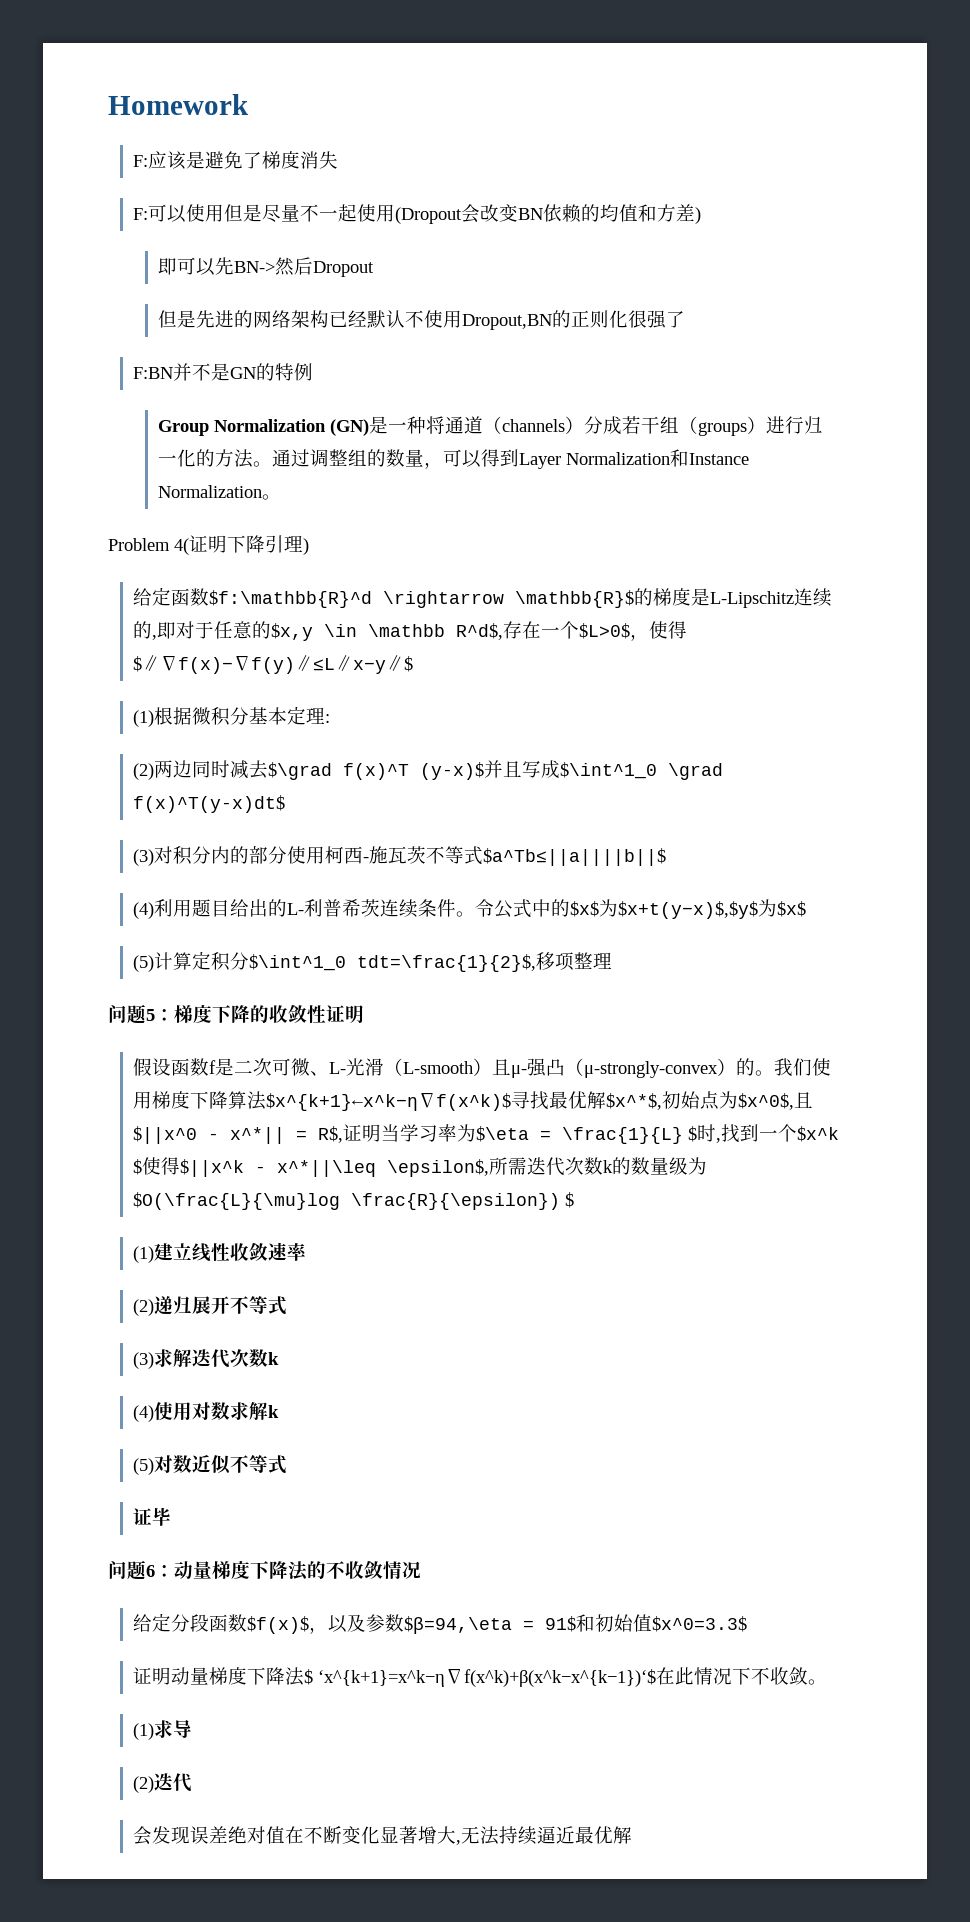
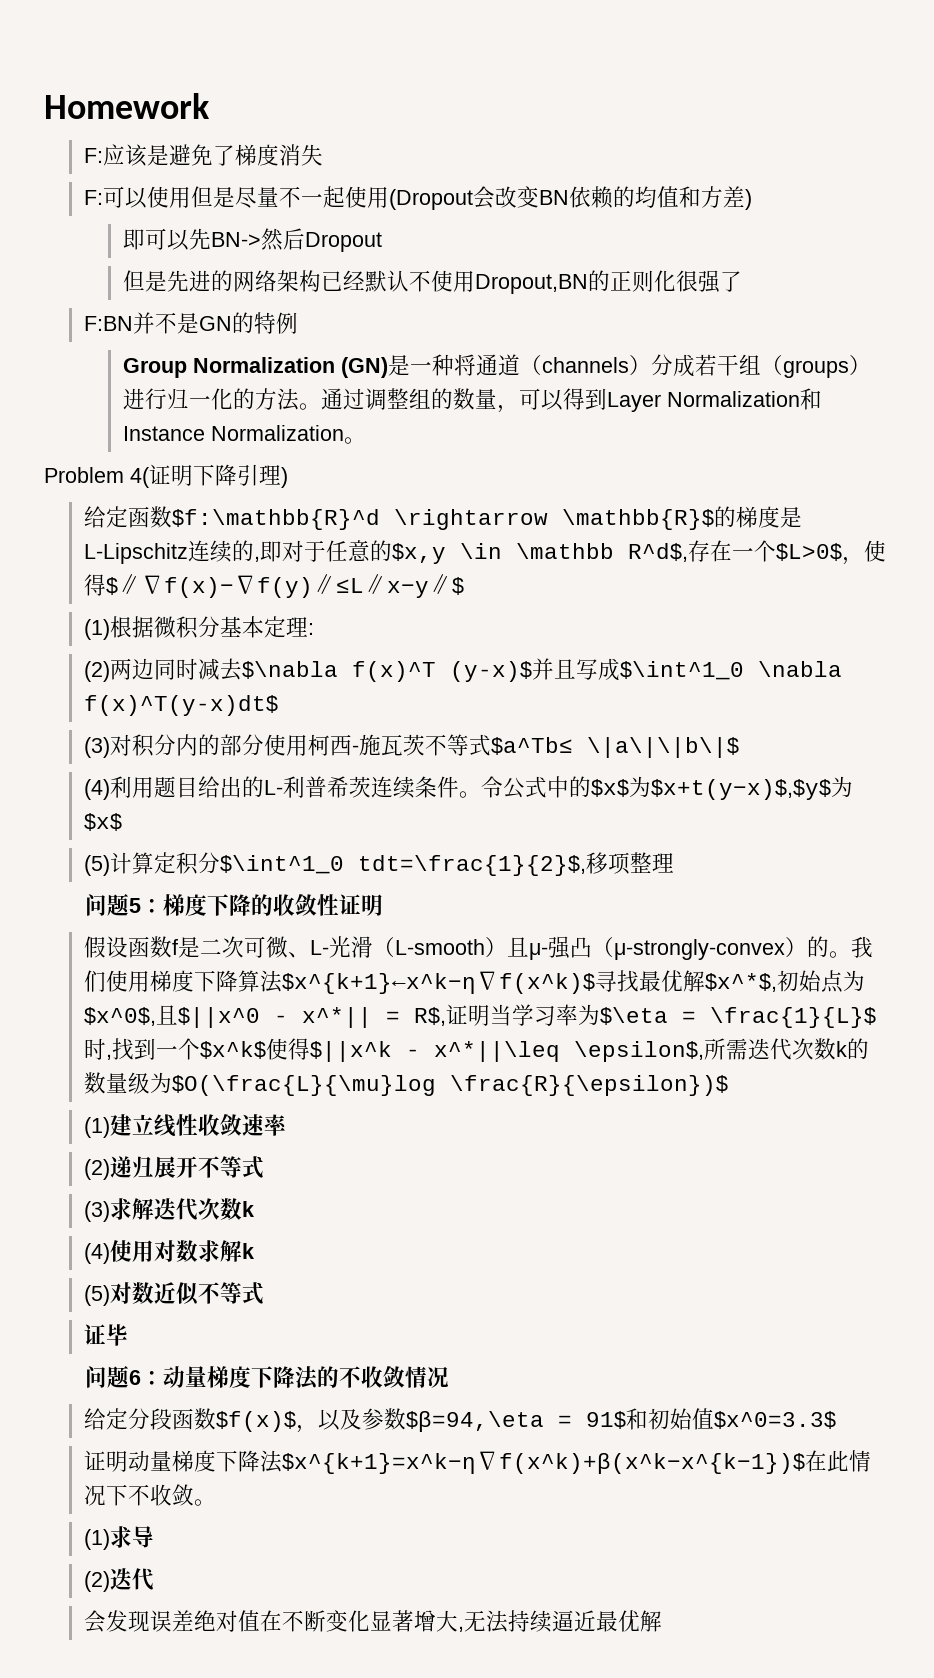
- (2)两边同时减去$\grad f(x)^T (y-x)$并且写成$\int^1_0 \grad f(x)^T(y-x)dt$
+ (2)两边同时减去$\nabla f(x)^T (y-x)$并且写成$\int^1_0 \nabla f(x)^T(y-x)dt$
- (3)对积分内的部分使用柯西-施瓦茨不等式$a^Tb≤||a||||b||$
+ (3)对积分内的部分使用柯西-施瓦茨不等式$a^Tb≤ \|a\|\|b\|$
- 我们使用梯度下降算法$x^{k+1}←x^k−η∇f(x^k)$寻找最优解$x^*$,初始点为$x^0$,且$||x^0 - x^*|| = R$,证明当学习率为$\eta = \frac{1}{L} $时,找到一个$x^k $使得$||x^k - x^*||\leq \epsilon$,所需迭代次数k的数量级为$O(\frac{L}{\mu}log \frac{R}{\epsilon}) $
+ 我们使用梯度下降算法$x^{k+1}←x^k−η∇f(x^k)$寻找最优解$x^*$,初始点为$x^0$,且$||x^0 - x^*|| = R$,证明当学习率为$\eta = \frac{1}{L}$时,找到一个$x^k$使得$||x^k - x^*||\leq \epsilon$,所需迭代次数k的数量级为$O(\frac{L}{\mu}log \frac{R}{\epsilon})$
- 证明动量梯度下降法$ ‘x^{k+1}=x^k−η∇f(x^k)+β(x^k−x^{k−1})‘$在此情况下不收敛。
+ 证明动量梯度下降法$x^{k+1}=x^k−η∇f(x^k)+β(x^k−x^{k−1})$在此情况下不收敛。

